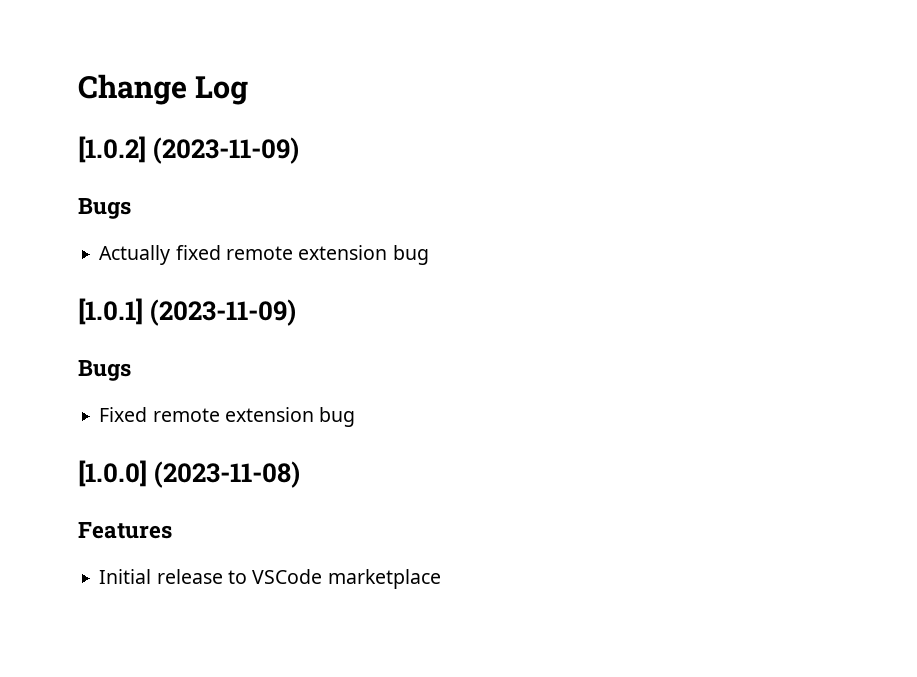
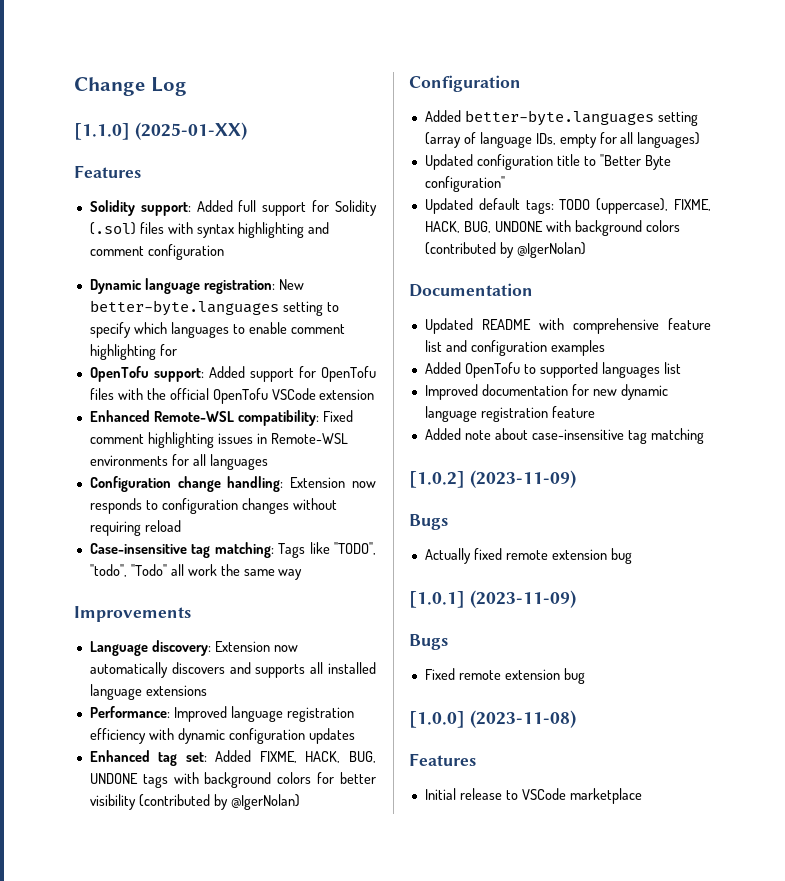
+ [1.1.0] (2025-01-XX)
+ Features
+ Solidity support: Added full support for Solidity (.sol) files with syntax highlighting and comment configuration
+ Dynamic language registration: New better-byte.languages setting to specify which languages to enable comment highlighting for
+ OpenTofu support: Added support for OpenTofu files with the official OpenTofu VSCode extension
+ Enhanced Remote-WSL compatibility: Fixed comment highlighting issues in Remote-WSL environments for all languages
+ Configuration change handling: Extension now responds to configuration changes without requiring reload
+ Case-insensitive tag matching: Tags like "TODO", "todo", "Todo" all work the same way
+ Improvements
+ Language discovery: Extension now automatically discovers and supports all installed language extensions
+ Performance: Improved language registration efficiency with dynamic configuration updates
+ Enhanced tag set: Added FIXME, HACK, BUG, UNDONE tags with background colors for better visibility (contributed by @IgerNolan)
+ Configuration
+ Added better-byte.languages setting (array of language IDs, empty for all languages)
+ Updated configuration title to "Better Byte configuration"
+ Updated default tags: TODO (uppercase), FIXME, HACK, BUG, UNDONE with background colors (contributed by @IgerNolan)
+ Documentation
+ Updated README with comprehensive feature list and configuration examples
+ Added OpenTofu to supported languages list
+ Improved documentation for new dynamic language registration feature
+ Added note about case-insensitive tag matching

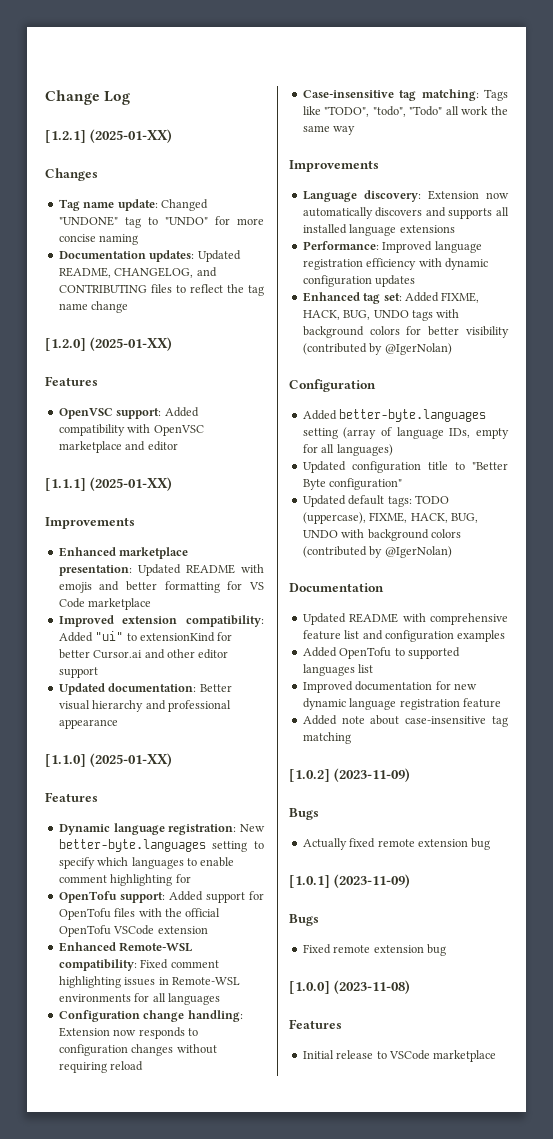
+ [1.2.1] (2025-01-XX)
+ Changes
+ Tag name update: Changed "UNDONE" tag to "UNDO" for more concise naming
+ Documentation updates: Updated README, CHANGELOG, and CONTRIBUTING files to reflect the tag name change
+ [1.2.0] (2025-01-XX)
+ Features
+ OpenVSC support: Added compatibility with OpenVSC marketplace and editor
+ [1.1.1] (2025-01-XX)
+ Improvements
+ Enhanced marketplace presentation: Updated README with emojis and better formatting for VS Code marketplace
+ Improved extension compatibility: Added "ui" to extensionKind for better Cursor.ai and other editor support
+ Updated documentation: Better visual hierarchy and professional appearance
  [1.1.0] (2025-01-XX)
  Features
- Solidity support: Added full support for Solidity (.sol) files with syntax highlighting and comment configuration
- Enhanced tag set: Added FIXME, HACK, BUG, UNDONE tags with background colors for better visibility (contributed by @IgerNolan)
+ Enhanced tag set: Added FIXME, HACK, BUG, UNDO tags with background colors for better visibility (contributed by @IgerNolan)
- Updated default tags: TODO (uppercase), FIXME, HACK, BUG, UNDONE with background colors (contributed by @IgerNolan)
+ Updated default tags: TODO (uppercase), FIXME, HACK, BUG, UNDO with background colors (contributed by @IgerNolan)

